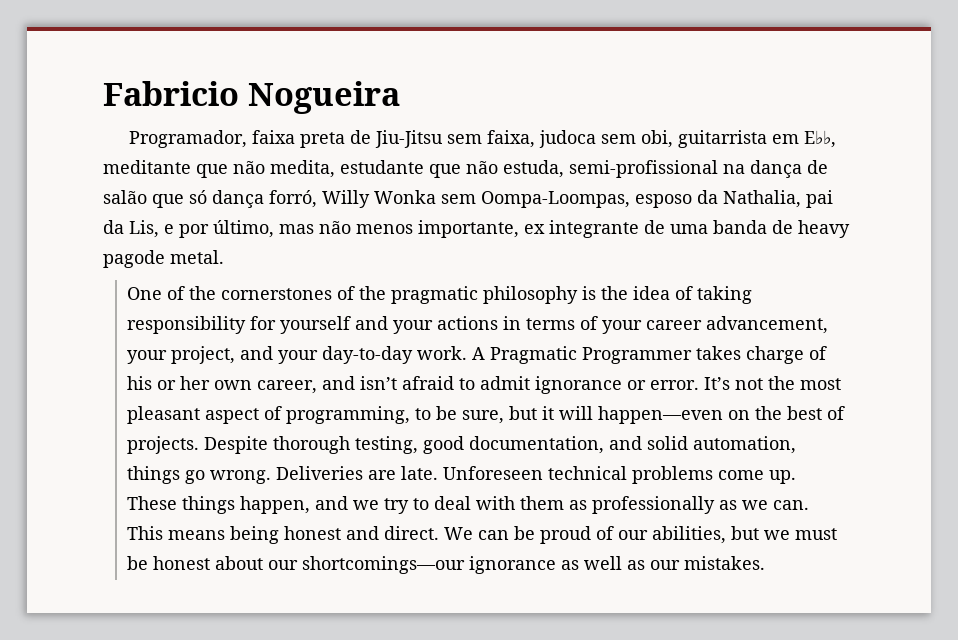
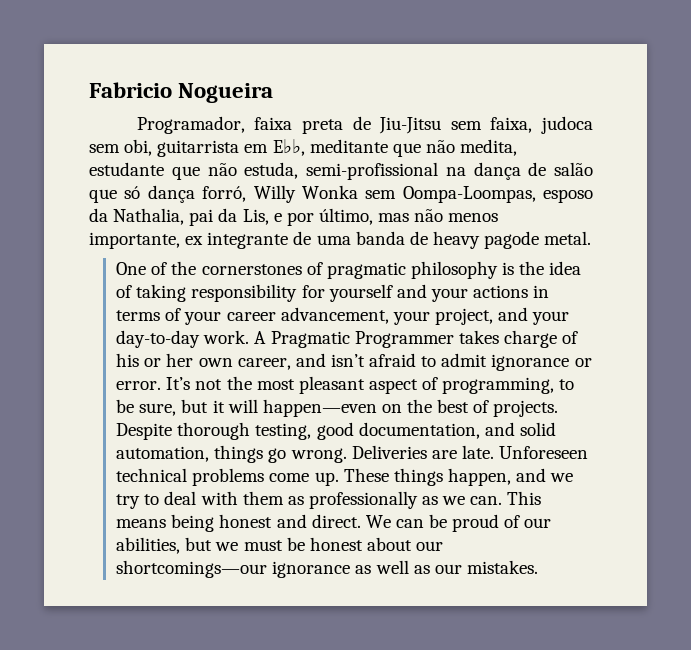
- One of the cornerstones of the pragmatic philosophy is the idea of taking responsibility for yourself and your actions in terms of your career advancement, your project, and your day-to-day work.
+ One of the cornerstones of pragmatic philosophy is the idea of taking responsibility for yourself and your actions in terms of your career advancement, your project, and your day-to-day work.

